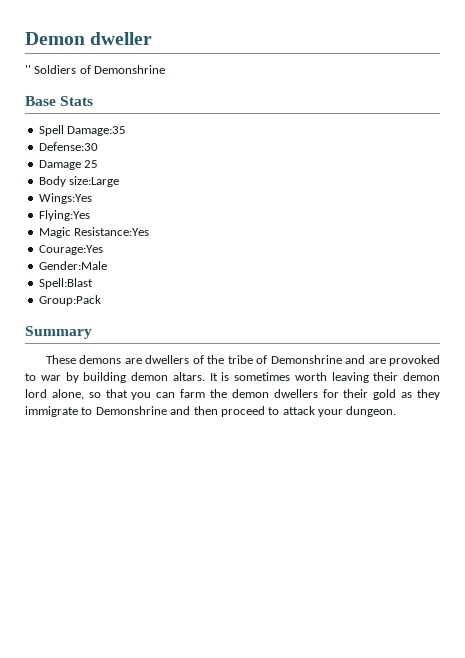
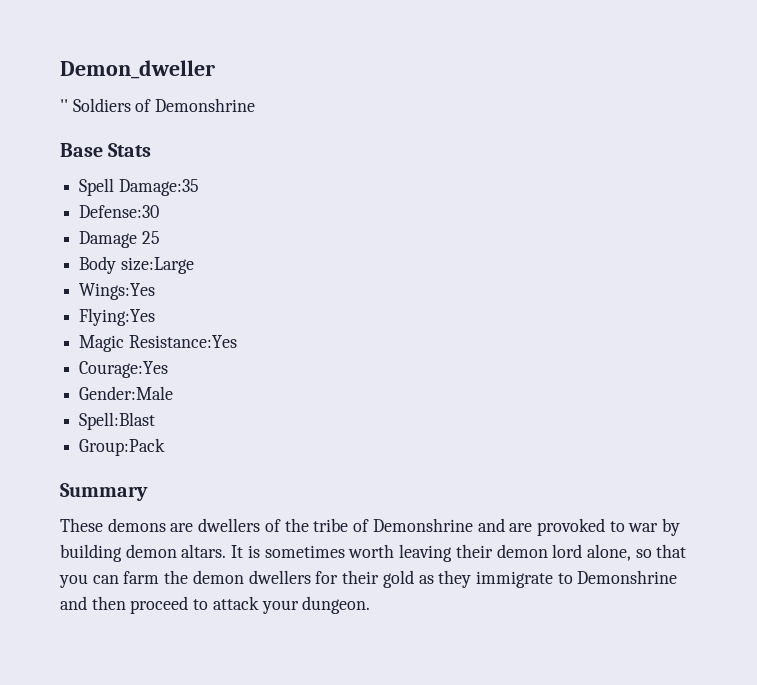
- Demon dweller
+ Demon_dweller

